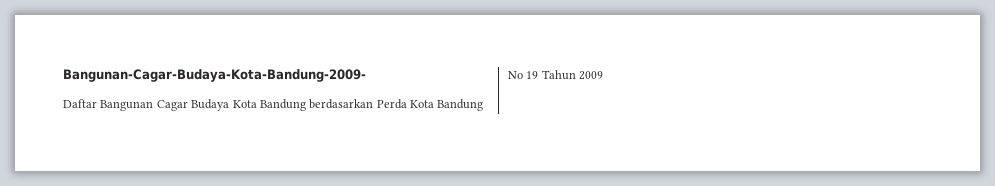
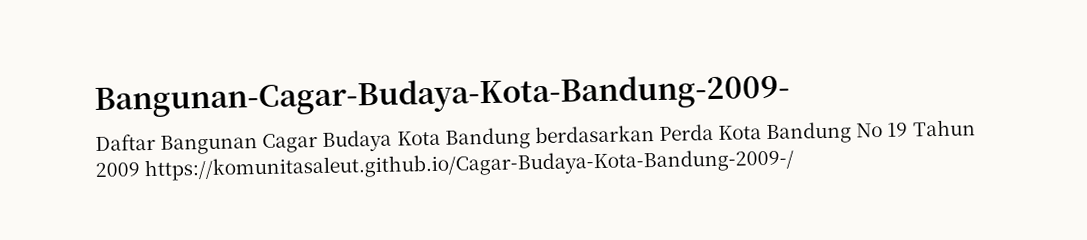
- Daftar Bangunan Cagar Budaya Kota Bandung berdasarkan Perda Kota Bandung No 19 Tahun 2009
+ Daftar Bangunan Cagar Budaya Kota Bandung berdasarkan Perda Kota Bandung No 19 Tahun 2009 https://komunitasaleut.github.io/Cagar-Budaya-Kota-Bandung-2009-/

